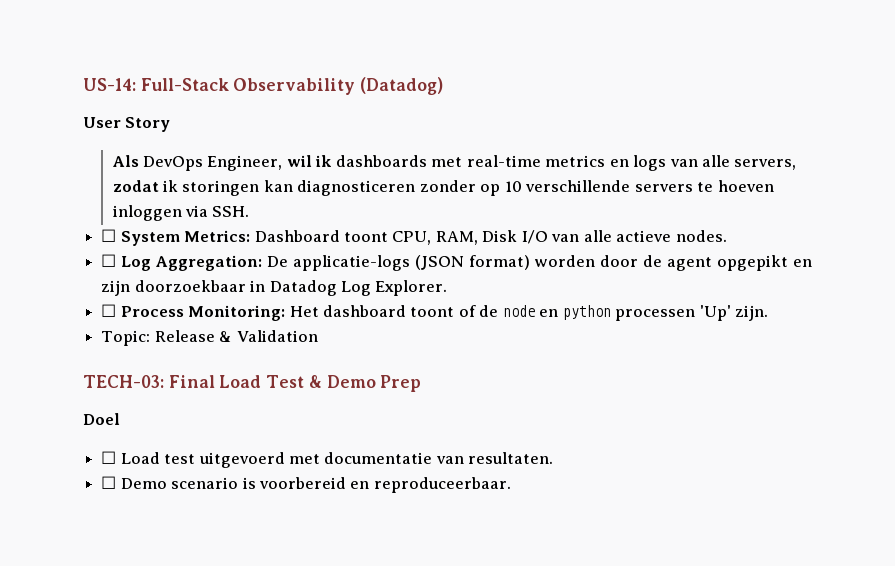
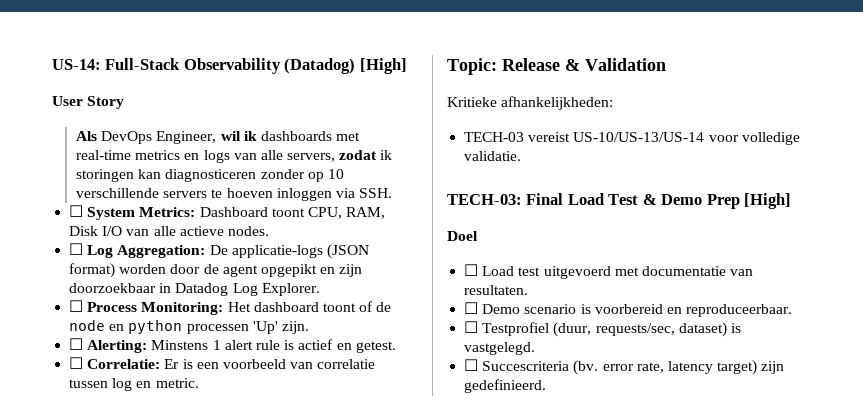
- US-14: Full-Stack Observability (Datadog)
+ US-14: Full-Stack Observability (Datadog) [High]
+ ☐ Alerting: Minstens 1 alert rule is actief en getest.
+ ☐ Correlatie: Er is een voorbeeld van correlatie tussen log en metric.
  Topic: Release & Validation
+ Kritieke afhankelijkheden:
+ TECH-03 vereist US-10/US-13/US-14 voor volledige validatie.
- TECH-03: Final Load Test & Demo Prep
+ TECH-03: Final Load Test & Demo Prep [High]
+ ☐ Testprofiel (duur, requests/sec, dataset) is vastgelegd.
+ ☐ Succescriteria (bv. error rate, latency target) zijn gedefinieerd.

